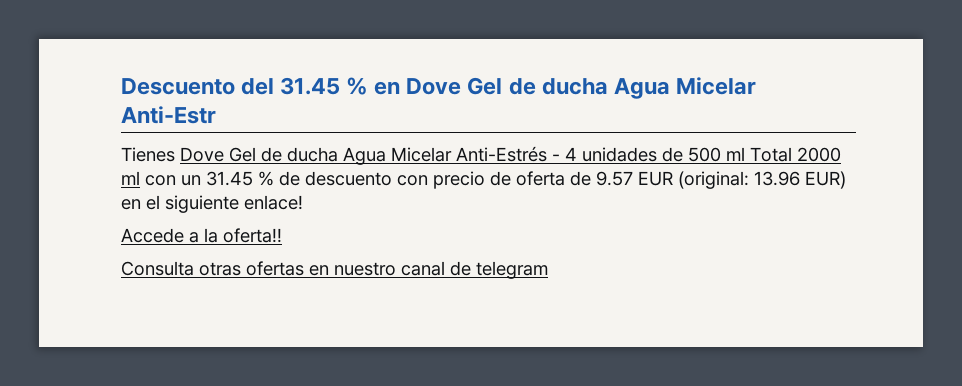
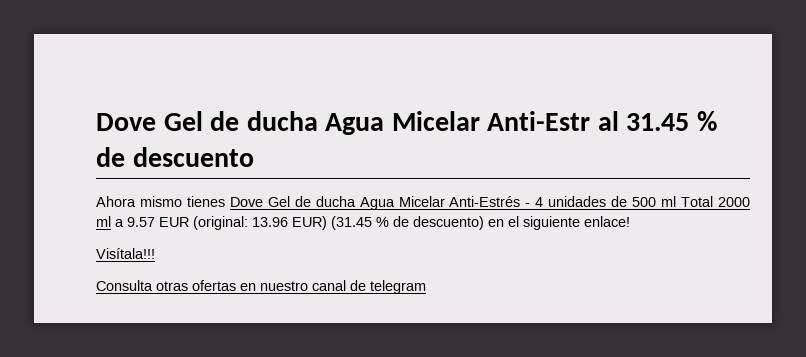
- Descuento del 31.45 % en Dove Gel de ducha Agua Micelar Anti-Estr
- Tienes Dove Gel de ducha Agua Micelar Anti-Estrés - 4 unidades de 500 ml Total 2000 ml con un 31.45 % de descuento con precio de oferta de 9.57 EUR (original: 13.96 EUR) en el siguiente enlace!
+ Dove Gel de ducha Agua Micelar Anti-Estr al 31.45 % de descuento
+ Ahora mismo tienes Dove Gel de ducha Agua Micelar Anti-Estrés - 4 unidades de 500 ml Total 2000 ml a 9.57 EUR (original: 13.96 EUR) (31.45 % de descuento) en el siguiente enlace!
- Accede a la oferta!!
+ Visítala!!!

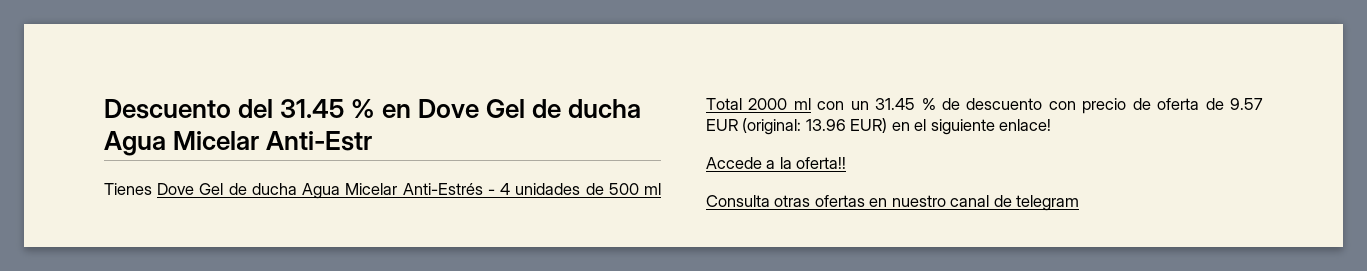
- Dove Gel de ducha Agua Micelar Anti-Estr al 31.45 % de descuento
- Ahora mismo tienes Dove Gel de ducha Agua Micelar Anti-Estrés - 4 unidades de 500 ml Total 2000 ml a 9.57 EUR (original: 13.96 EUR) (31.45 % de descuento) en el siguiente enlace!
+ Descuento del 31.45 % en Dove Gel de ducha Agua Micelar Anti-Estr
+ Tienes Dove Gel de ducha Agua Micelar Anti-Estrés - 4 unidades de 500 ml Total 2000 ml con un 31.45 % de descuento con precio de oferta de 9.57 EUR (original: 13.96 EUR) en el siguiente enlace!
- Visítala!!!
+ Accede a la oferta!!

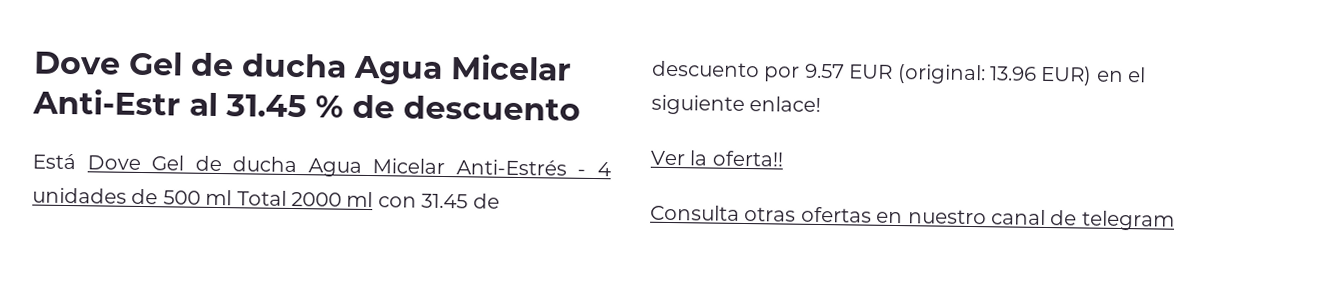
- Descuento del 31.45 % en Dove Gel de ducha Agua Micelar Anti-Estr
- Tienes Dove Gel de ducha Agua Micelar Anti-Estrés - 4 unidades de 500 ml Total 2000 ml con un 31.45 % de descuento con precio de oferta de 9.57 EUR (original: 13.96 EUR) en el siguiente enlace!
+ Dove Gel de ducha Agua Micelar Anti-Estr al 31.45 % de descuento
+ Está Dove Gel de ducha Agua Micelar Anti-Estrés - 4 unidades de 500 ml Total 2000 ml con 31.45 de descuento por 9.57 EUR (original: 13.96 EUR) en el siguiente enlace!
- Accede a la oferta!!
+ Ver la oferta!!

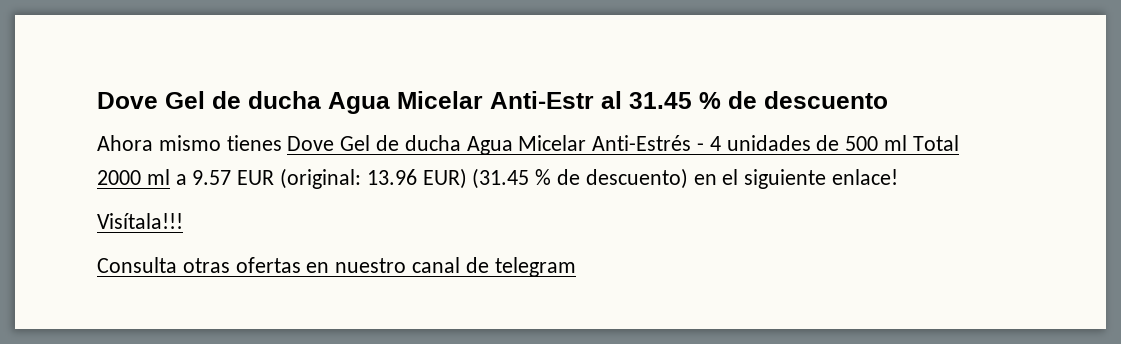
- Está Dove Gel de ducha Agua Micelar Anti-Estrés - 4 unidades de 500 ml Total 2000 ml con 31.45 de descuento por 9.57 EUR (original: 13.96 EUR) en el siguiente enlace!
+ Ahora mismo tienes Dove Gel de ducha Agua Micelar Anti-Estrés - 4 unidades de 500 ml Total 2000 ml a 9.57 EUR (original: 13.96 EUR) (31.45 % de descuento) en el siguiente enlace!
- Ver la oferta!!
+ Visítala!!!

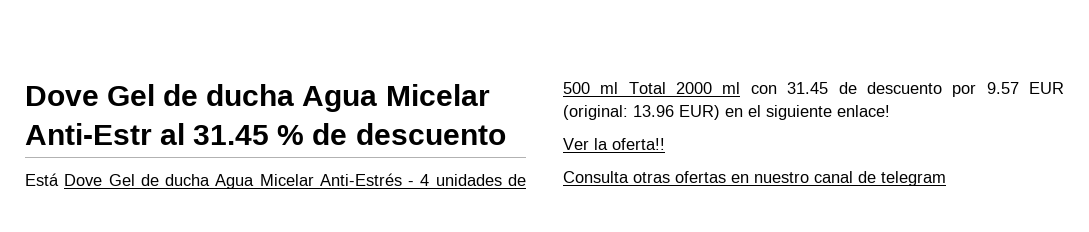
- Ahora mismo tienes Dove Gel de ducha Agua Micelar Anti-Estrés - 4 unidades de 500 ml Total 2000 ml a 9.57 EUR (original: 13.96 EUR) (31.45 % de descuento) en el siguiente enlace!
+ Está Dove Gel de ducha Agua Micelar Anti-Estrés - 4 unidades de 500 ml Total 2000 ml con 31.45 de descuento por 9.57 EUR (original: 13.96 EUR) en el siguiente enlace!
- Visítala!!!
+ Ver la oferta!!

